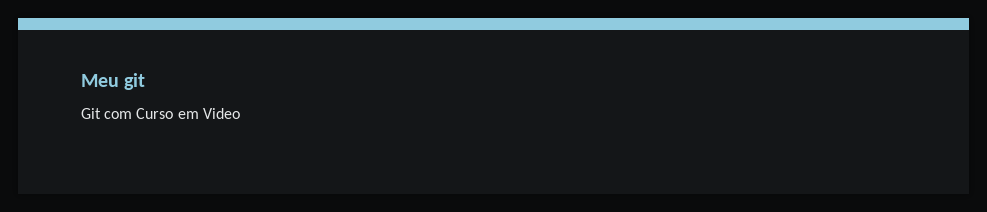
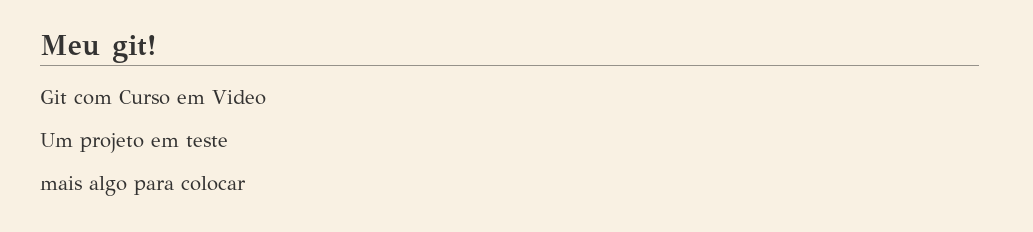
- Meu git
+ Meu git!
+ Um projeto em teste
+ mais algo para colocar

